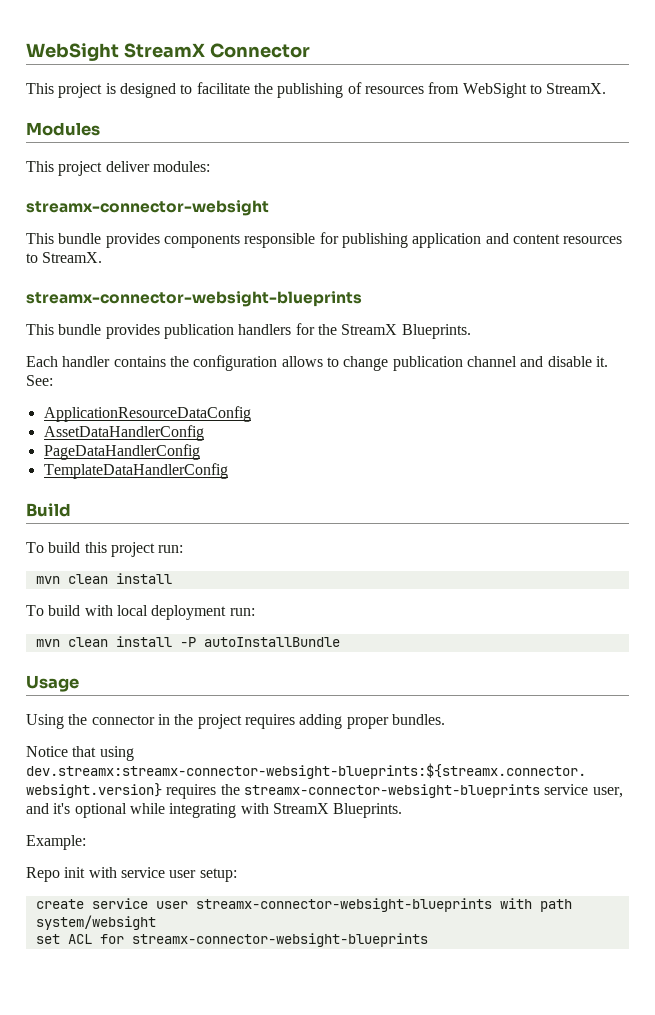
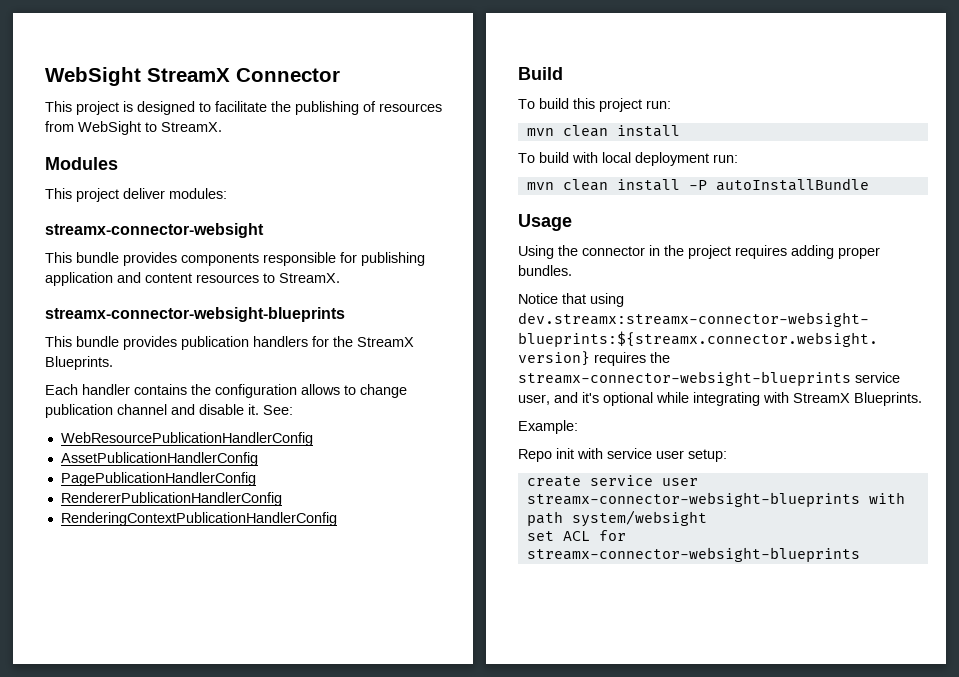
- ApplicationResourceDataConfig
- AssetDataHandlerConfig
- PageDataHandlerConfig
- TemplateDataHandlerConfig
+ WebResourcePublicationHandlerConfig
+ AssetPublicationHandlerConfig
+ PagePublicationHandlerConfig
+ RendererPublicationHandlerConfig
+ RenderingContextPublicationHandlerConfig

